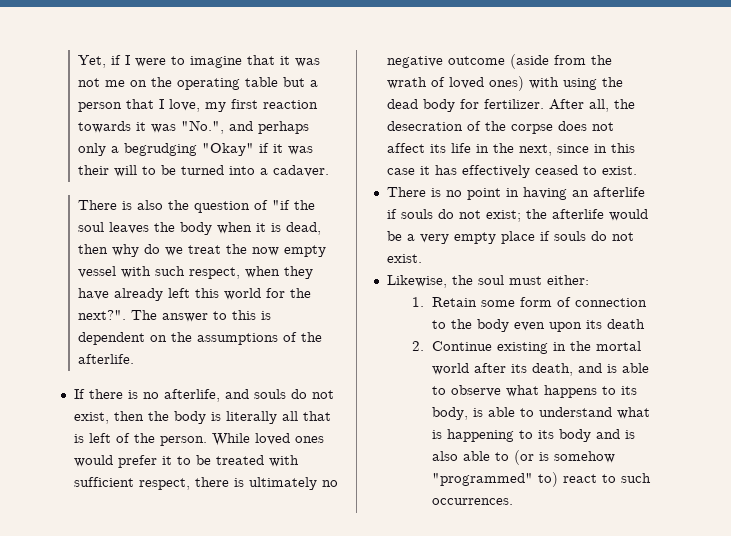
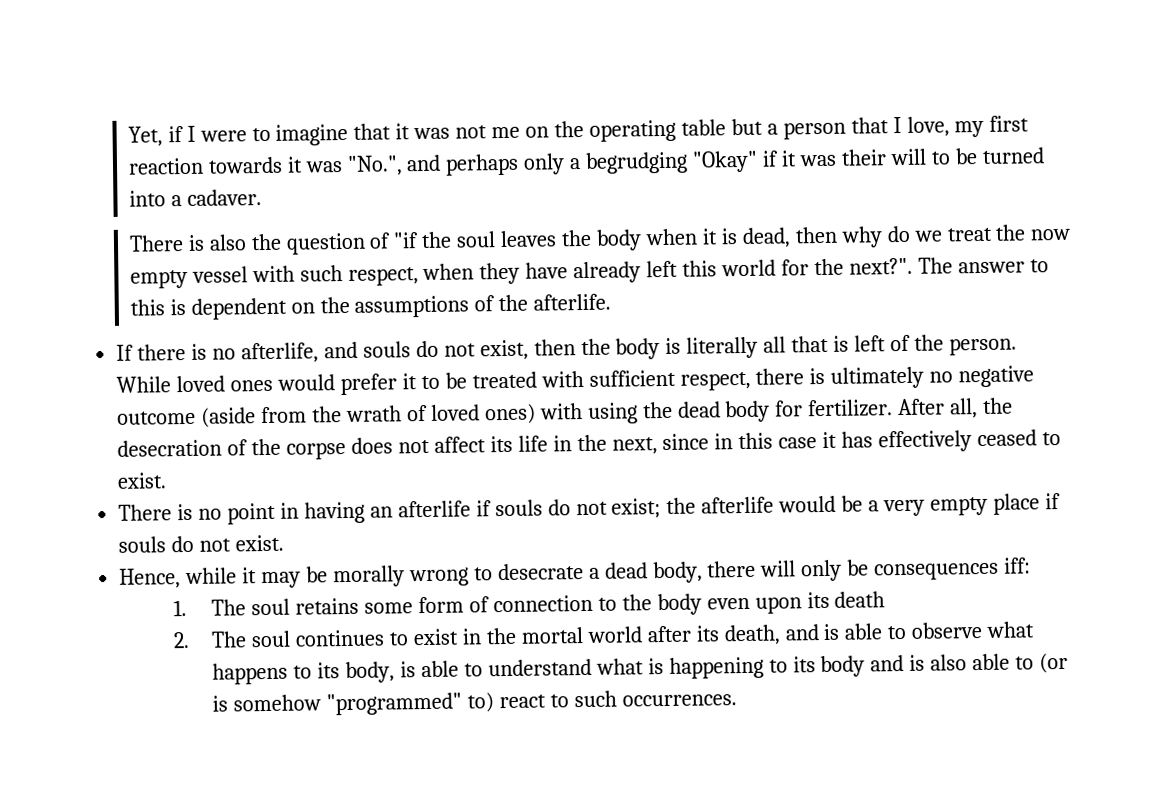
- Likewise, the soul must either:
- 1. Retain some form of connection to the body even upon its death
+ Hence, while it may be morally wrong to desecrate a dead body, there will only be consequences iff:
+ 1. The soul retains some form of connection to the body even upon its death
- 2. Continue existing in the mortal world after its death, and is able to observe what happens to its body, is able to understand what is happening to its body and is also able to (or is somehow "programmed" to) react to such occurrences.
+ 2. The soul continues to exist in the mortal world after its death, and is able to observe what happens to its body, is able to understand what is happening to its body and is also able to (or is somehow "programmed" to) react to such occurrences.

